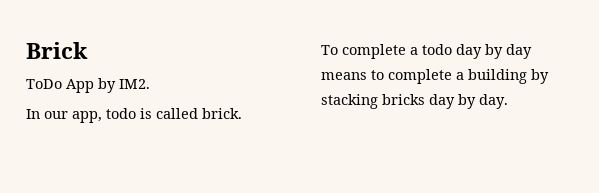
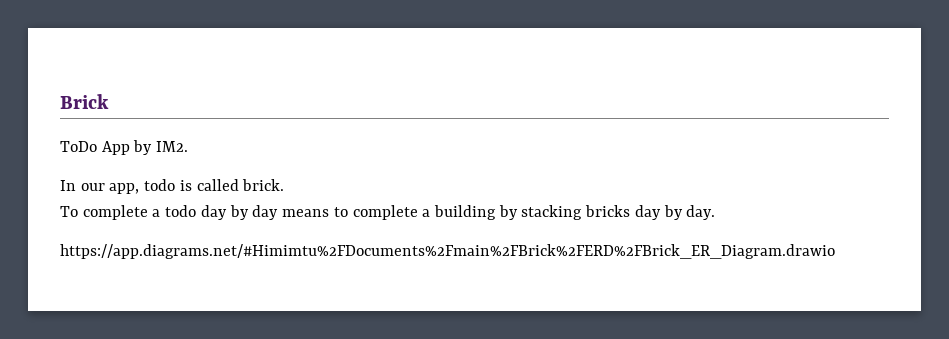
+ https://app.diagrams.net/#Himimtu%2FDocuments%2Fmain%2FBrick%2FERD%2FBrick_ER_Diagram.drawio

